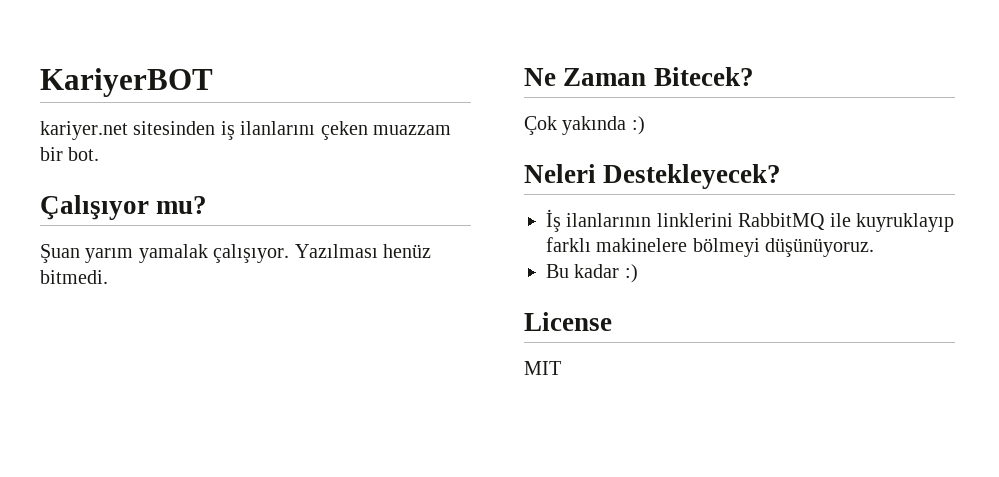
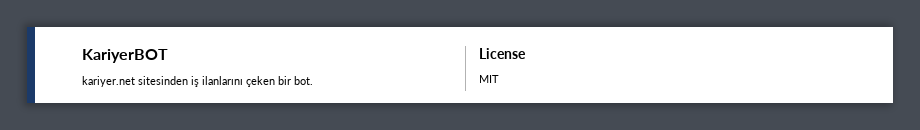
- kariyer.net sitesinden iş ilanlarını çeken muazzam bir bot.
+ kariyer.net sitesinden iş ilanlarını çeken bir bot.
- Çalışıyor mu?
- Şuan yarım yamalak çalışıyor. Yazılması henüz bitmedi.
- Ne Zaman Bitecek?
- Çok yakında :)
- Neleri Destekleyecek?
- İş ilanlarının linklerini RabbitMQ ile kuyruklayıp farklı makinelere bölmeyi düşünüyoruz.
- Bu kadar :)

